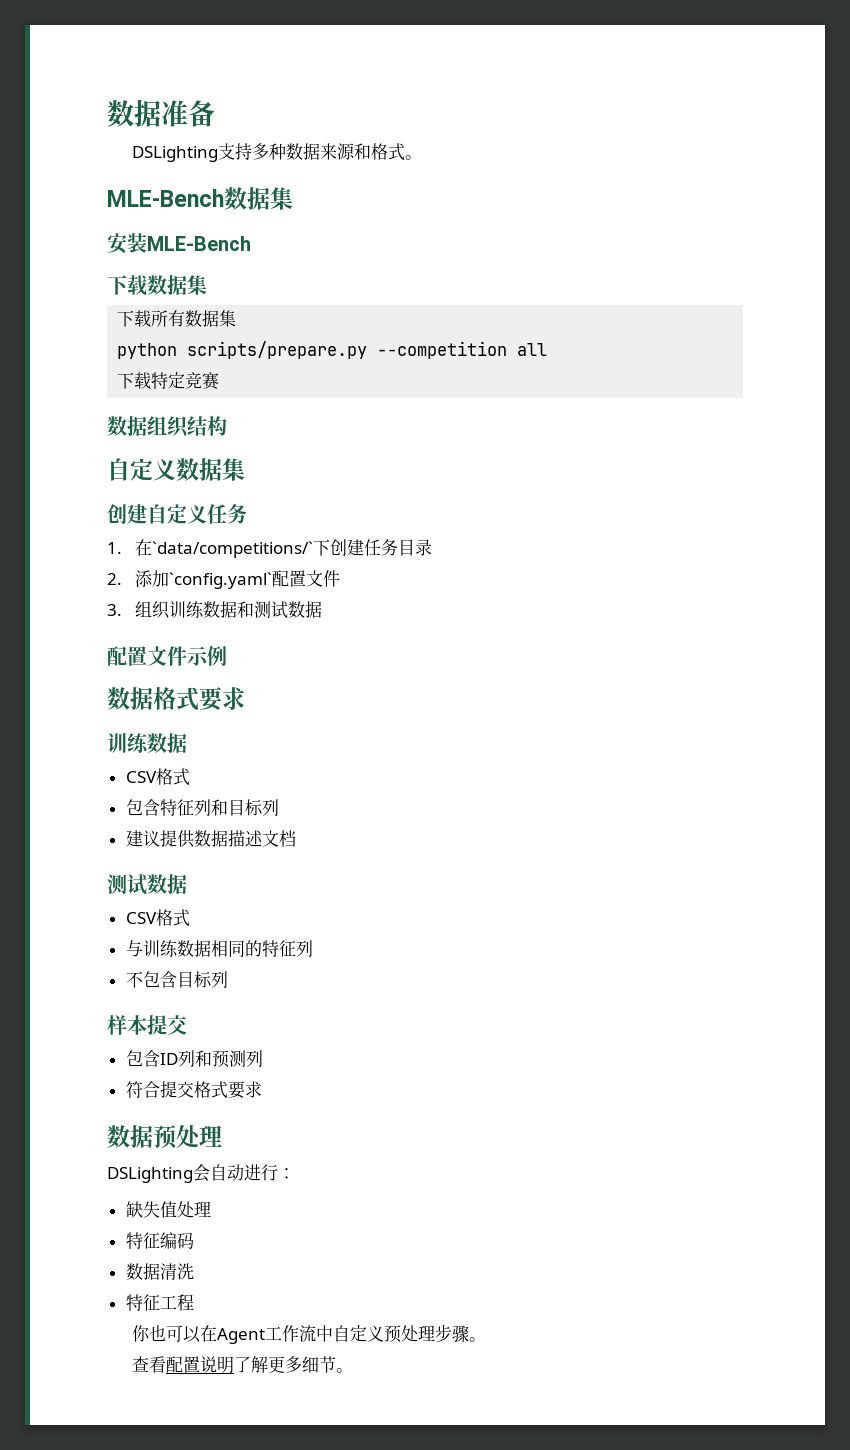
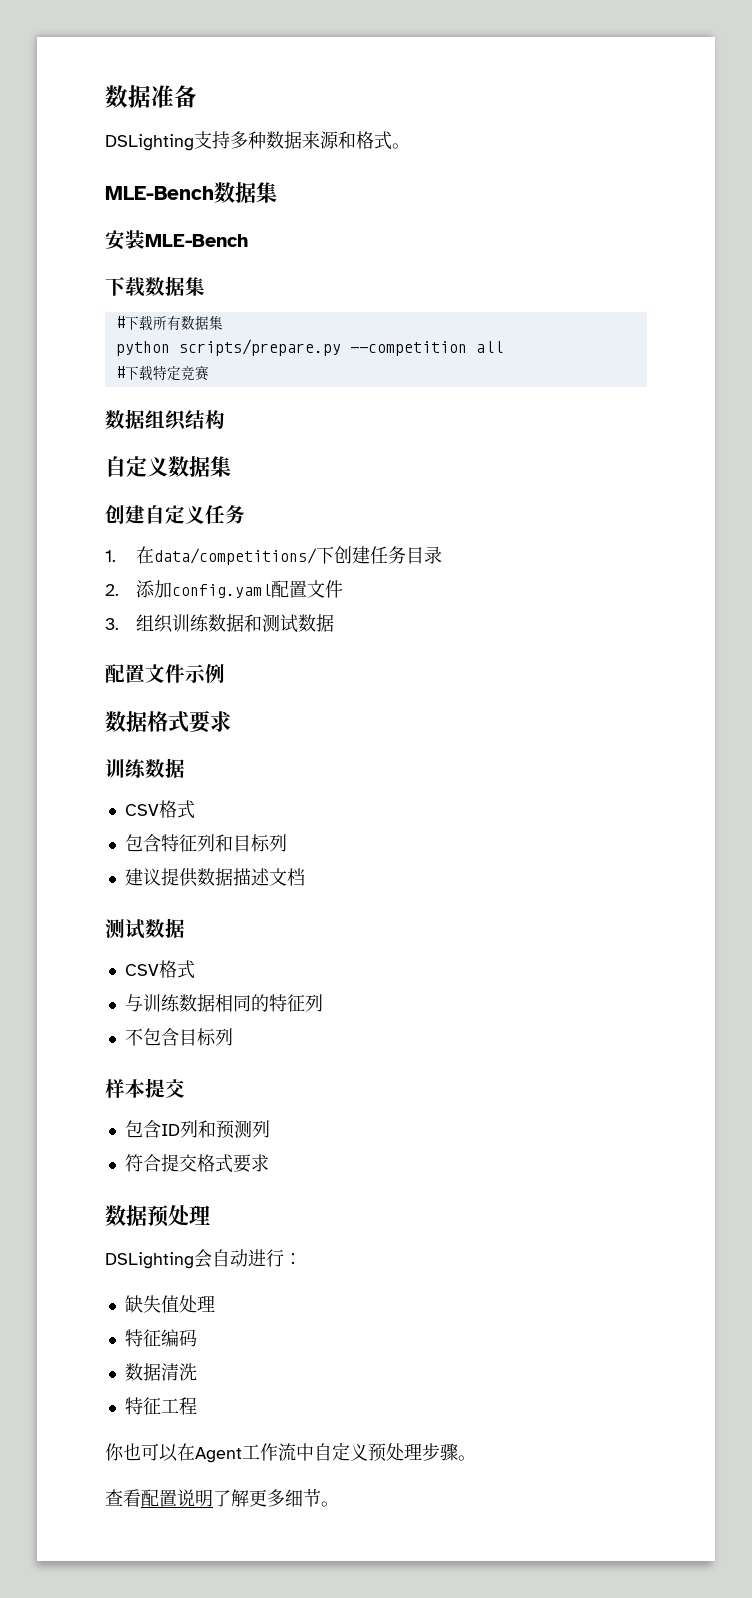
- 下载所有数据集
+ #下载所有数据集
- 下载特定竞赛
+ #下载特定竞赛
- 1.在`data/competitions/`下创建任务目录
+ 1.在data/competitions/下创建任务目录
- 2.添加`config.yaml`配置文件
+ 2.添加config.yaml配置文件

